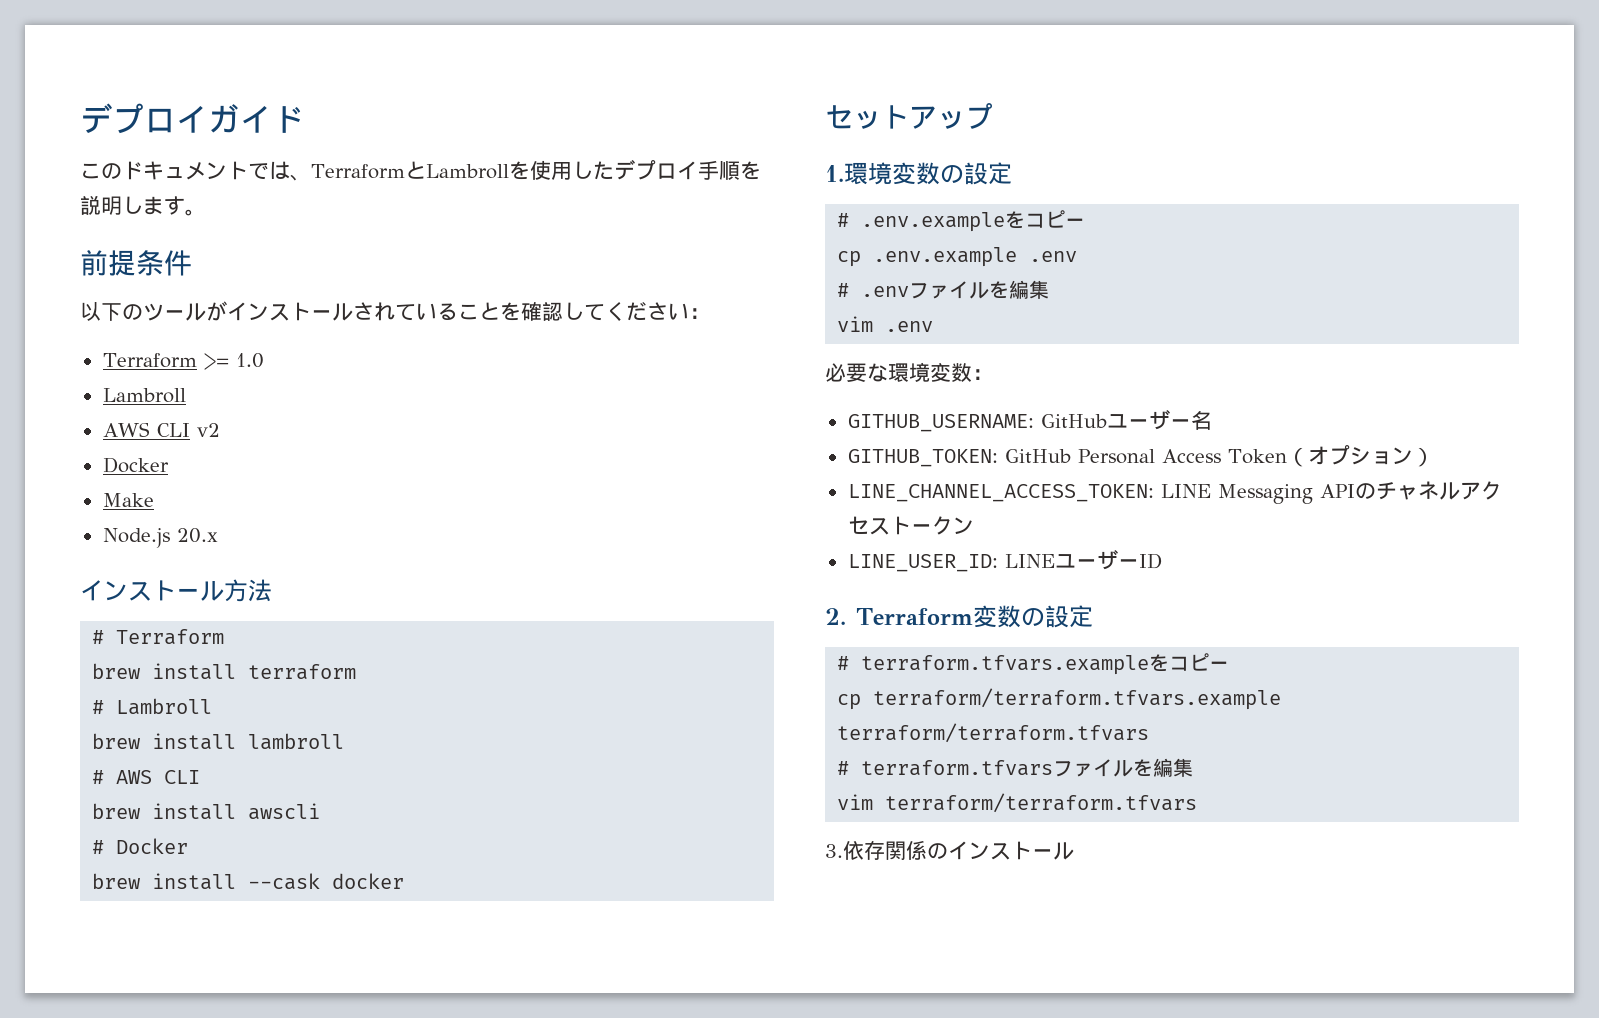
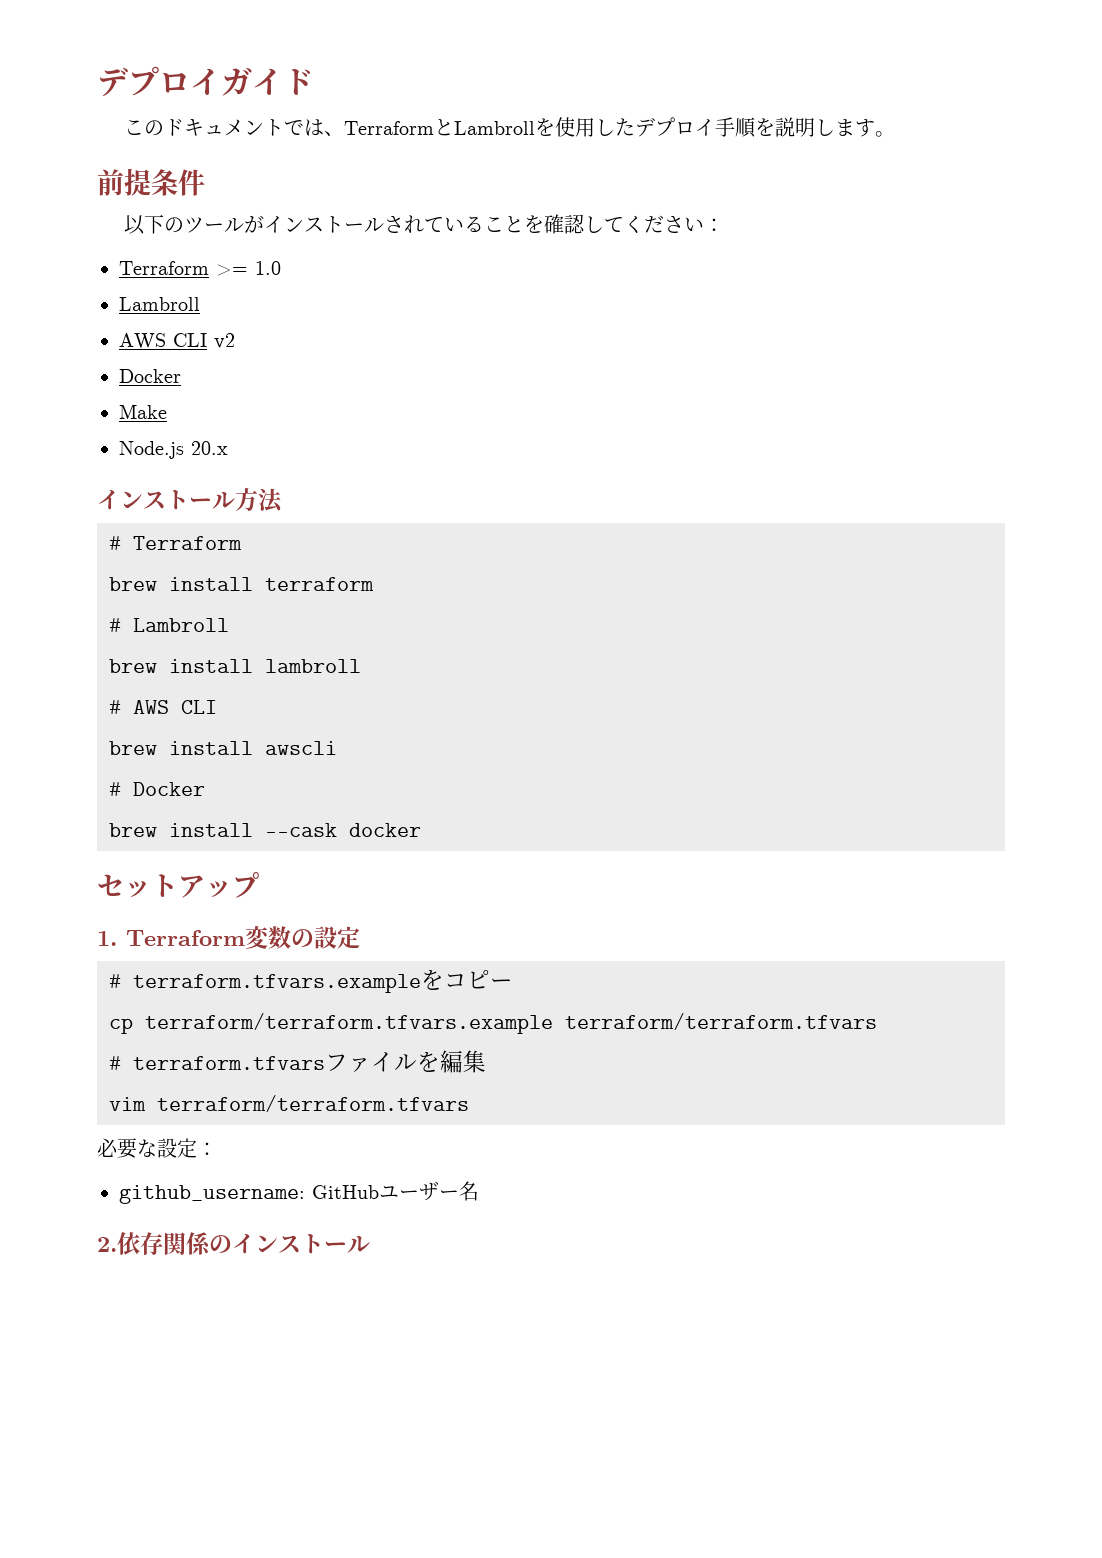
- 1.環境変数の設定
- # .env.exampleをコピー
- cp .env.example .env
- # .envファイルを編集
- vim .env
- 必要な環境変数：
- GITHUB_USERNAME: GitHubユーザー名
- GITHUB_TOKEN: GitHub Personal Access Token（オプション）
- LINE_CHANNEL_ACCESS_TOKEN: LINE Messaging APIのチャネルアクセストークン
- LINE_USER_ID: LINEユーザーID
- 2. Terraform変数の設定
+ 1. Terraform変数の設定
- 3.依存関係のインストール
+ 必要な設定：
+ github_username: GitHubユーザー名
+ 2.依存関係のインストール

